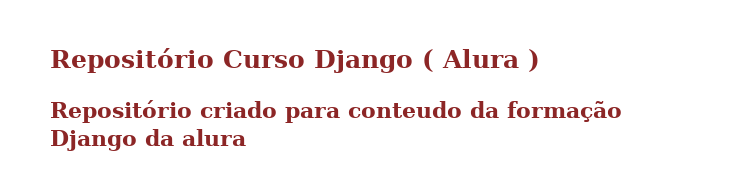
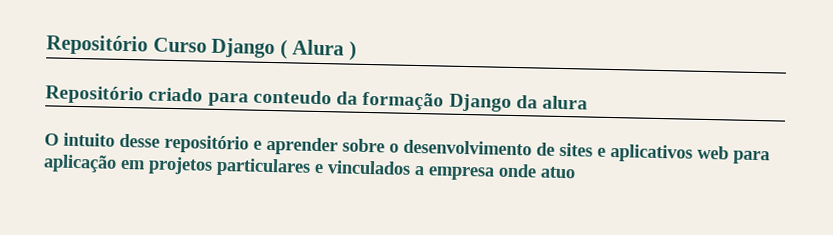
+ O intuito desse repositório e aprender sobre o desenvolvimento de sites e aplicativos web para aplicação em projetos particulares e vinculados a empresa onde atuo

